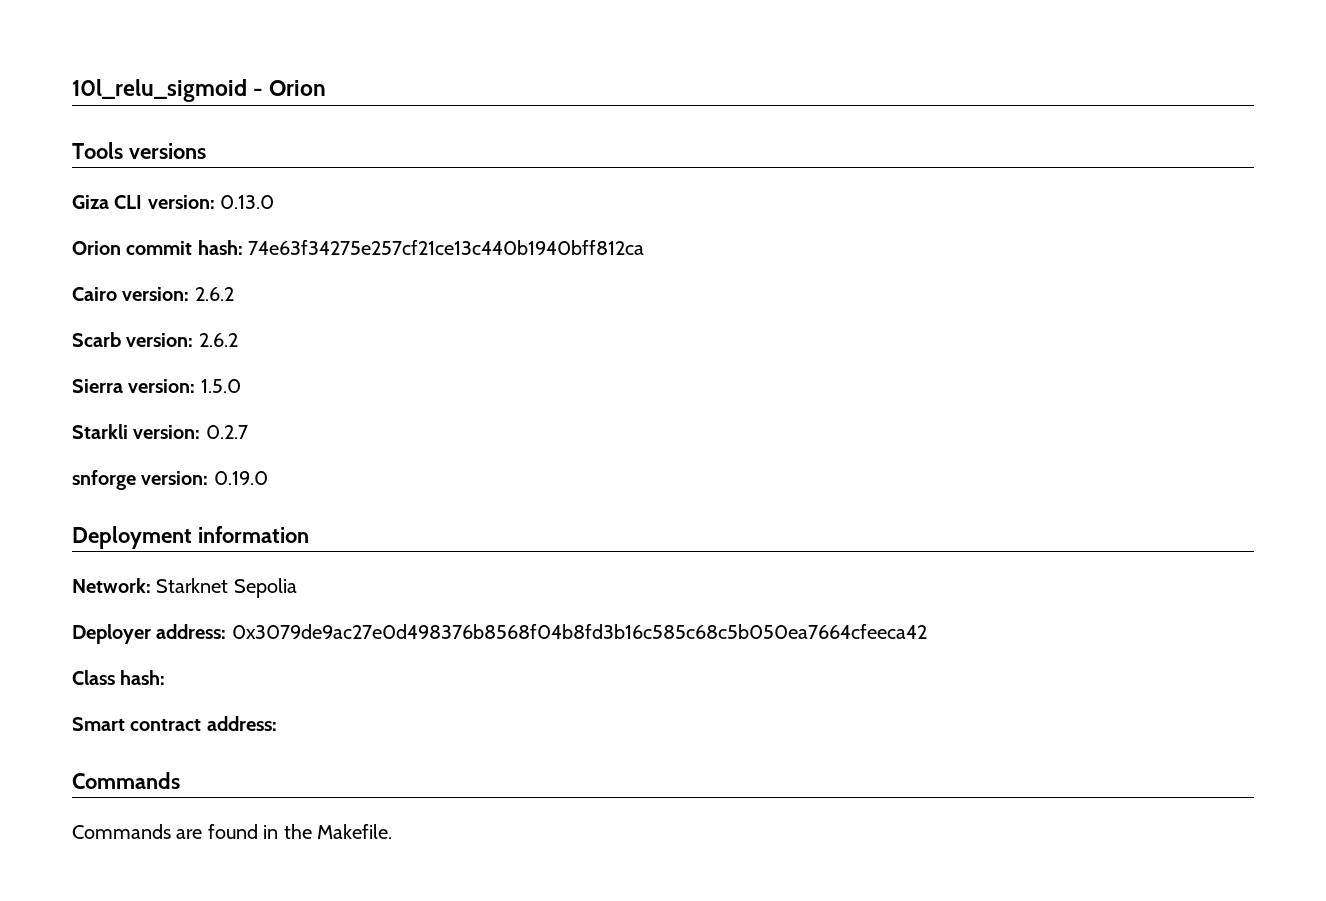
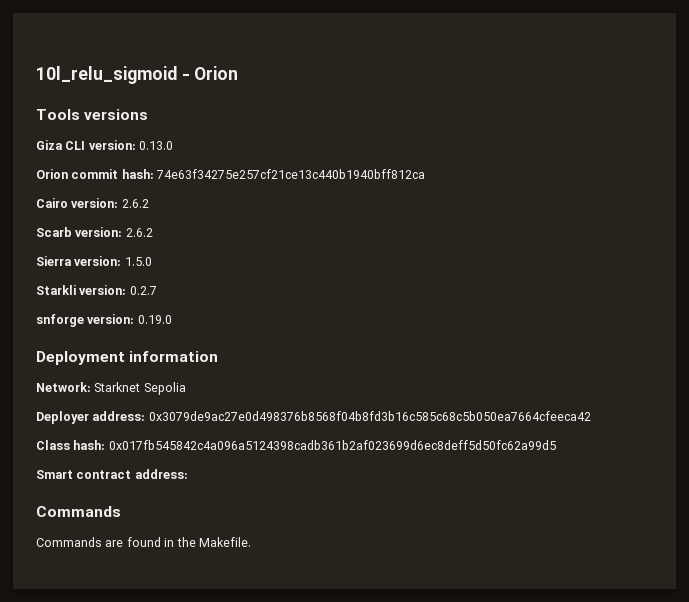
- Class hash:
+ Class hash: 0x017fb545842c4a096a5124398cadb361b2af023699d6ec8deff5d50fc62a99d5

